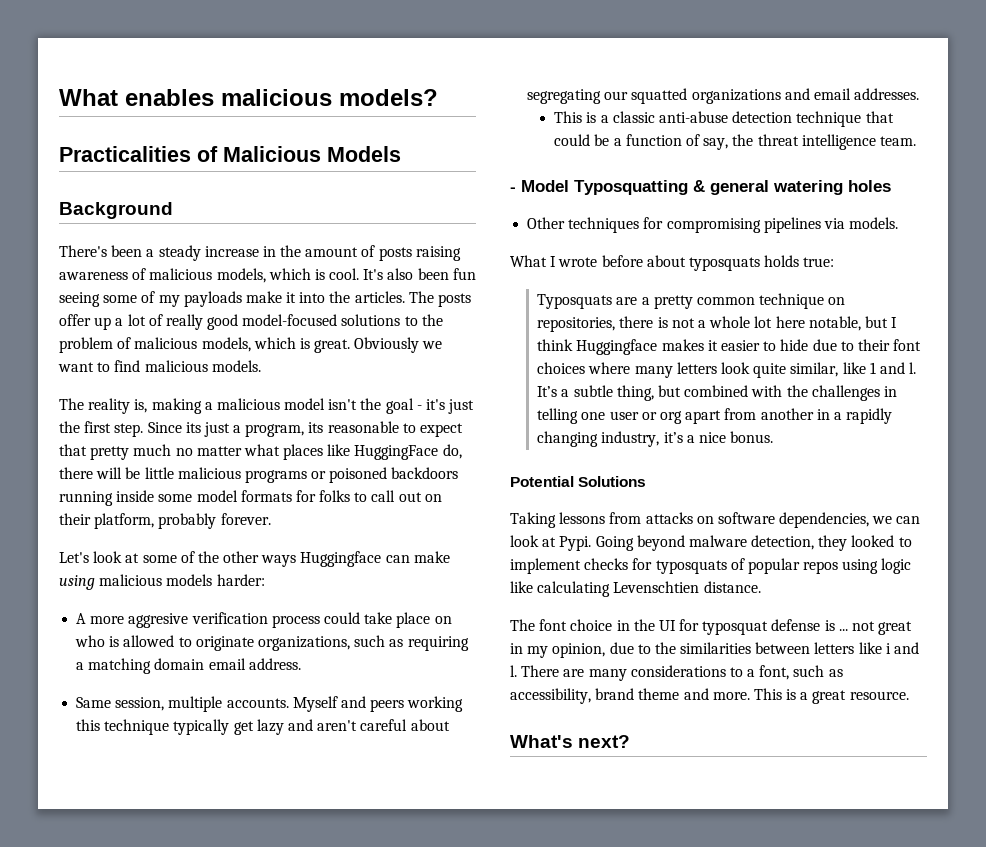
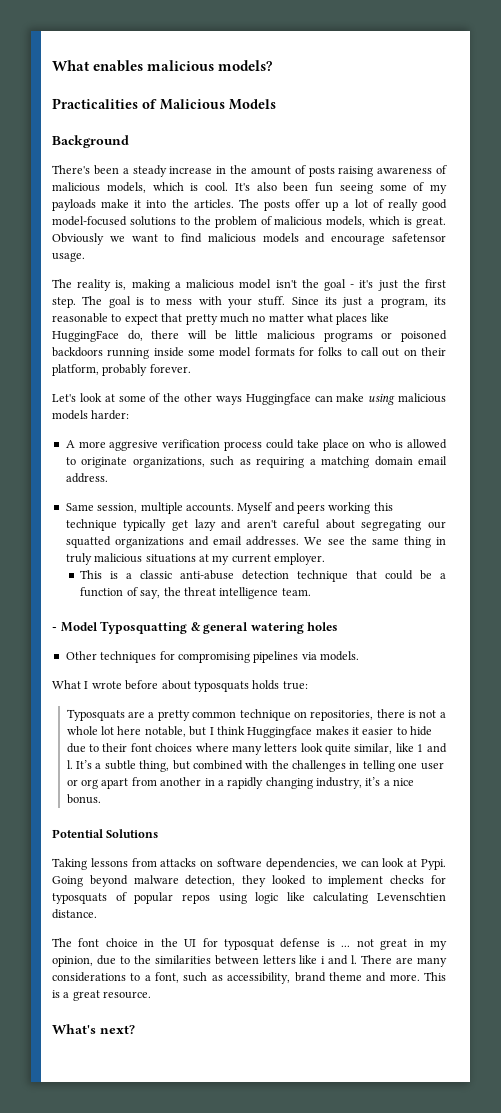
- Obviously we want to find malicious models.
+ Obviously we want to find malicious models and encourage safetensor usage.
+ The goal is to mess with your stuff.
+ We see the same thing in truly malicious situations at my current employer.

